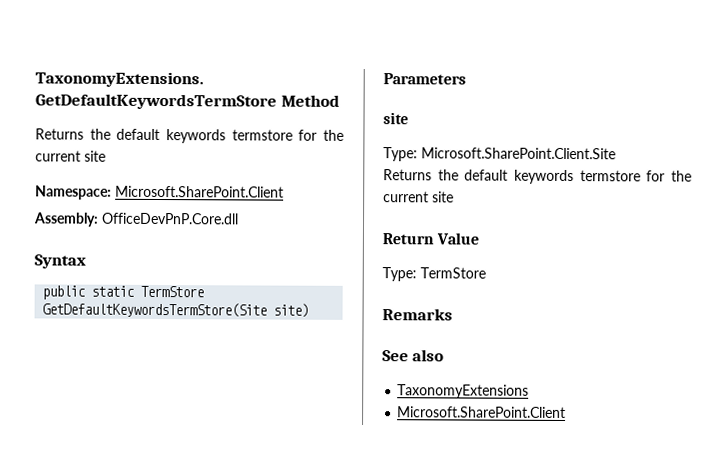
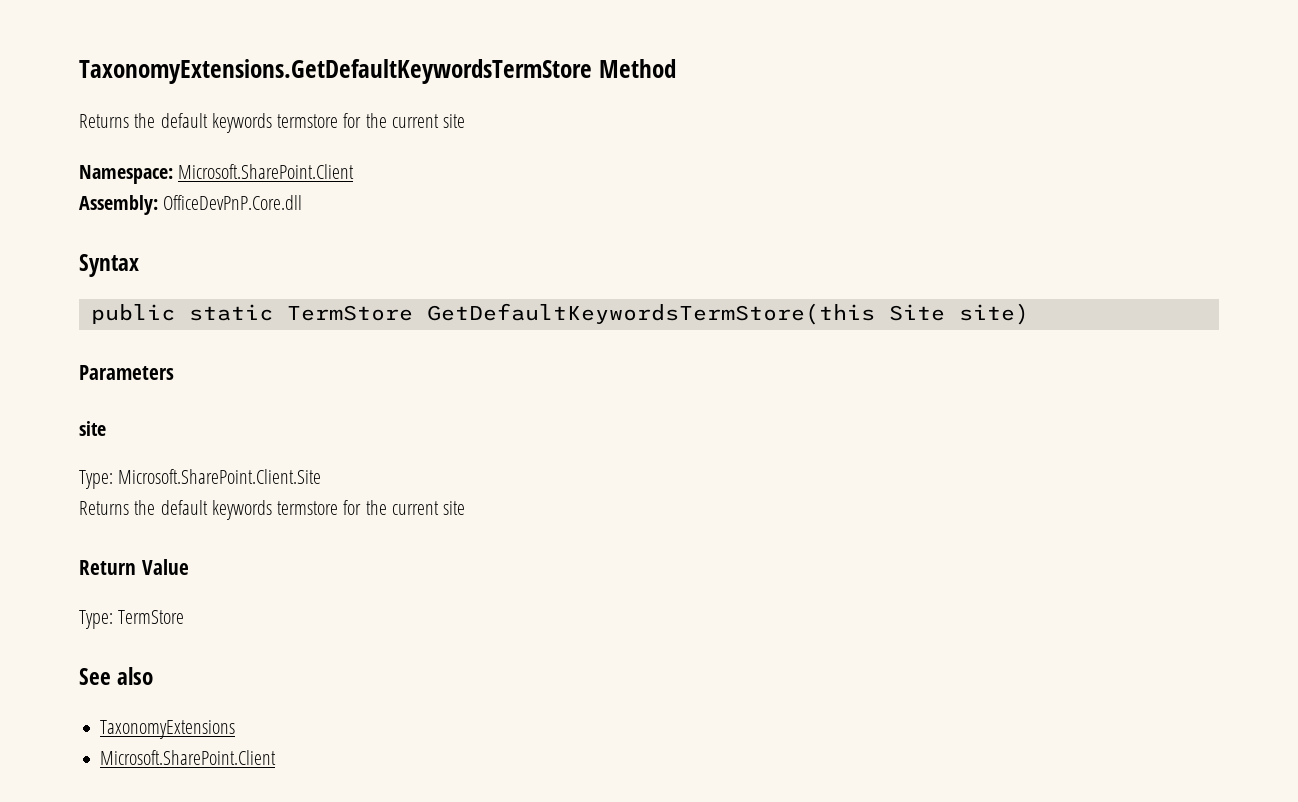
- public static TermStore GetDefaultKeywordsTermStore(Site site)
+ public static TermStore GetDefaultKeywordsTermStore(this Site site)
- Remarks

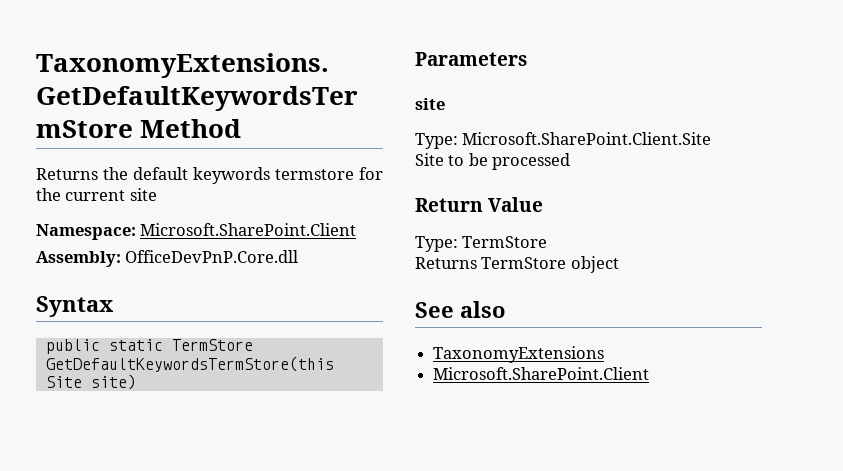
  Type: Microsoft.SharePoint.Client.Site
- Returns the default keywords termstore for the current site
+ Site to be processed
+ Returns TermStore object

